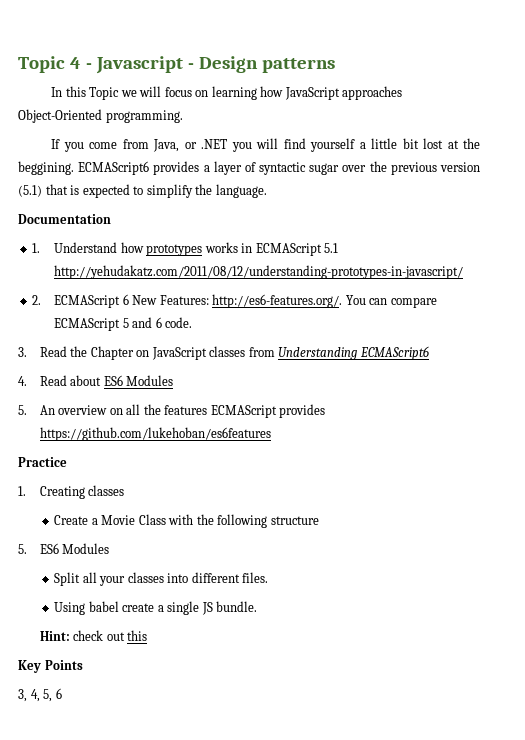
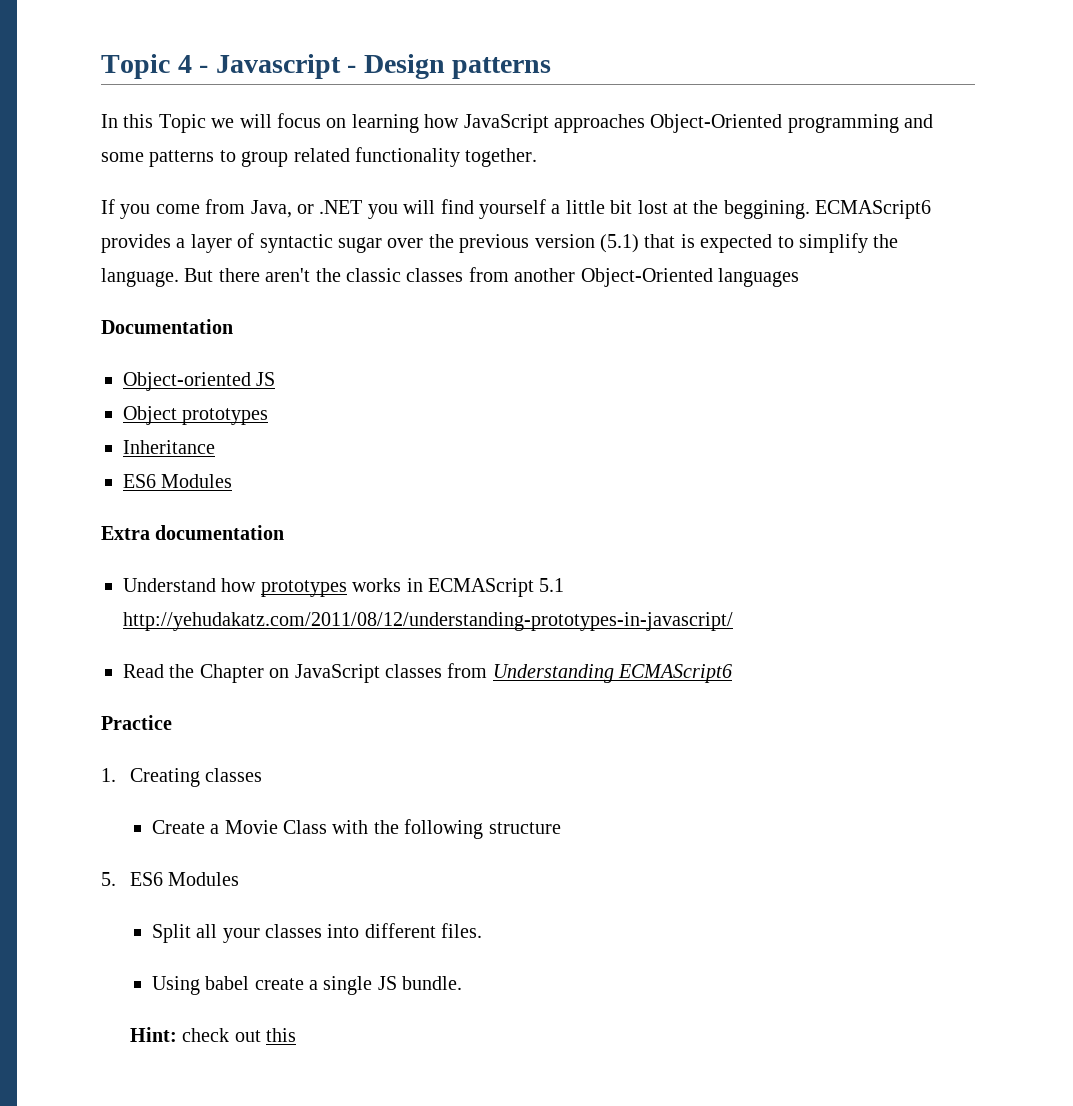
- In this Topic we will focus on learning how JavaScript approaches Object-Oriented programming.
+ In this Topic we will focus on learning how JavaScript approaches Object-Oriented programming and some patterns to group related functionality together.
- ECMAScript6 provides a layer of syntactic sugar over the previous version (5.1) that is expected to simplify the language.
+ ECMAScript6 provides a layer of syntactic sugar over the previous version (5.1) that is expected to simplify the language. But there aren't the classic classes from another Object-Oriented languages
  Documentation
- 1. Understand how prototypes works in ECMAScript 5.1 http://yehudakatz.com/2011/08/12/understanding-prototypes-in-javascript/
+ Object-oriented JS
+ Object prototypes
+ Inheritance
+ ES6 Modules
+ Extra documentation
+ Understand how prototypes works in ECMAScript 5.1 http://yehudakatz.com/2011/08/12/understanding-prototypes-in-javascript/
- 2. ECMAScript 6 New Features: http://es6-features.org/. You can compare ECMAScript 5 and 6 code.
- 3. Read the Chapter on JavaScript classes from Understanding ECMAScript6
+ Read the Chapter on JavaScript classes from Understanding ECMAScript6
- 4. Read about ES6 Modules
- 5. An overview on all the features ECMAScript provides https://github.com/lukehoban/es6features
- Key Points
- 3, 4, 5, 6

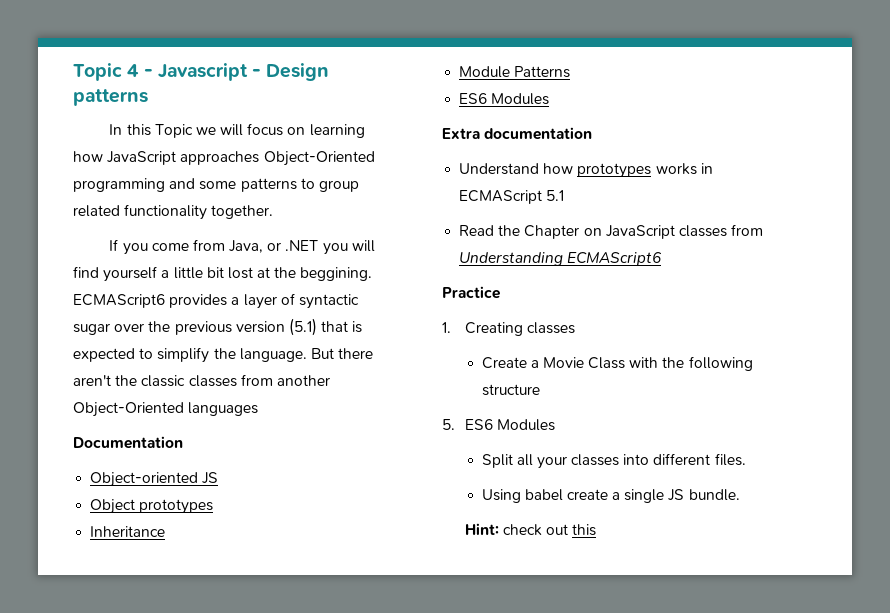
+ Module Patterns
- Understand how prototypes works in ECMAScript 5.1 http://yehudakatz.com/2011/08/12/understanding-prototypes-in-javascript/
+ Understand how prototypes works in ECMAScript 5.1

